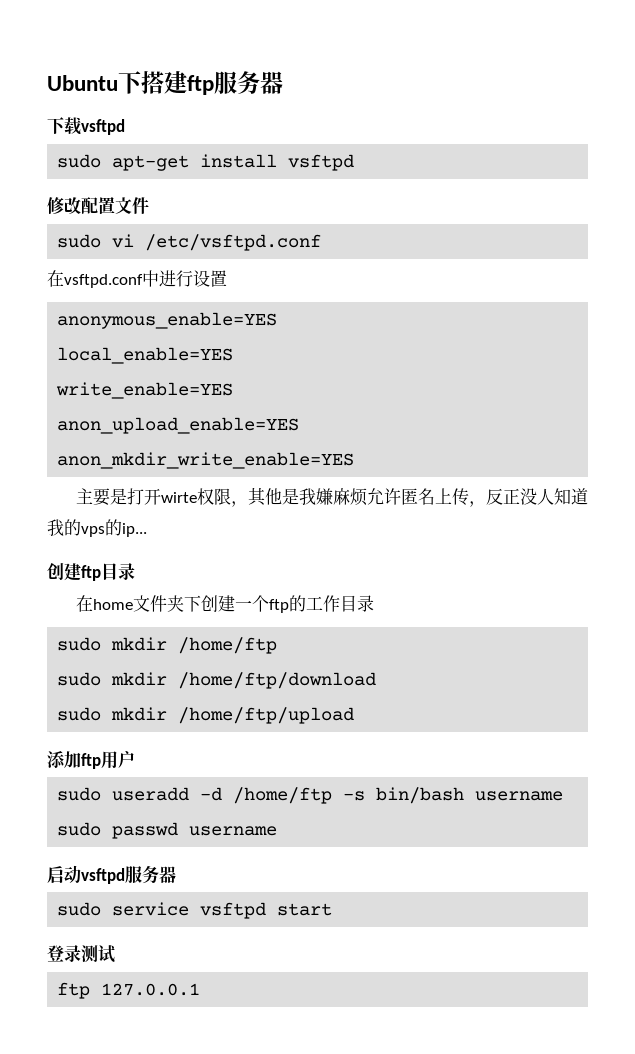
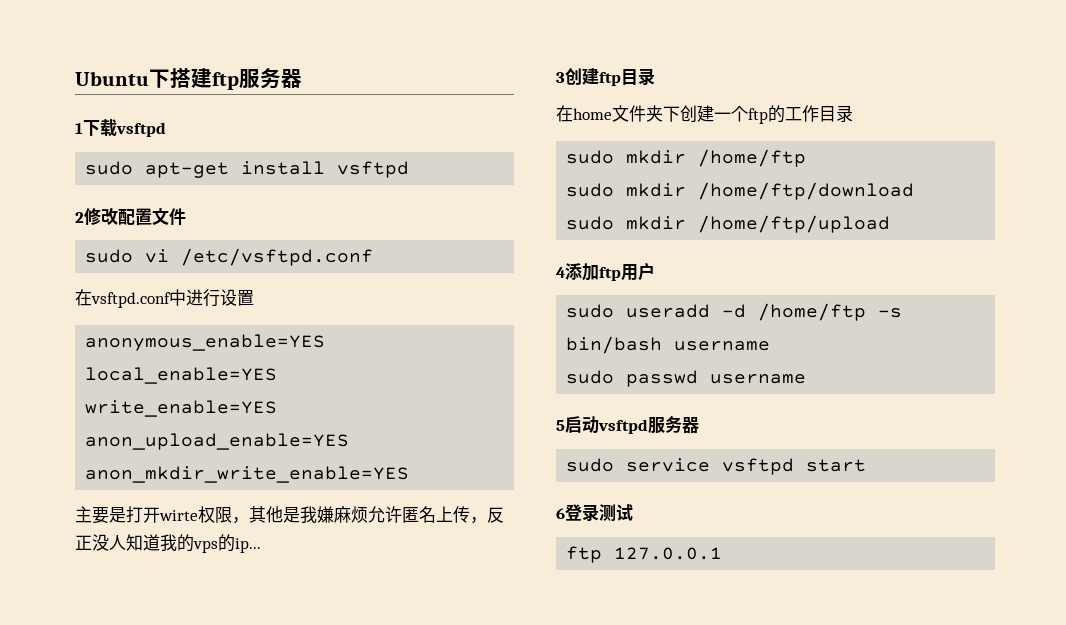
- 下载vsftpd
+ 1下载vsftpd
- 修改配置文件
+ 2修改配置文件
- 创建ftp目录
+ 3创建ftp目录
- 添加ftp用户
+ 4添加ftp用户
- 启动vsftpd服务器
+ 5启动vsftpd服务器
- 登录测试
+ 6登录测试

